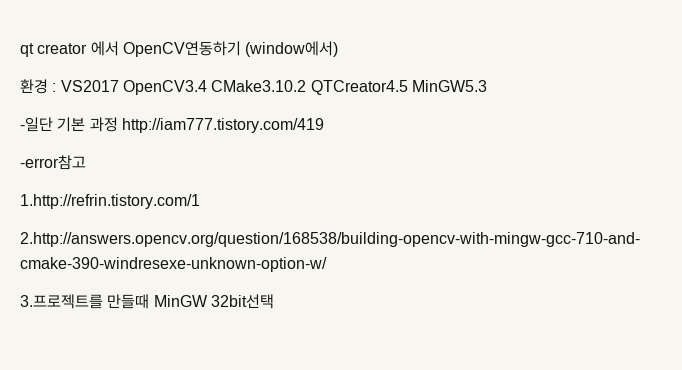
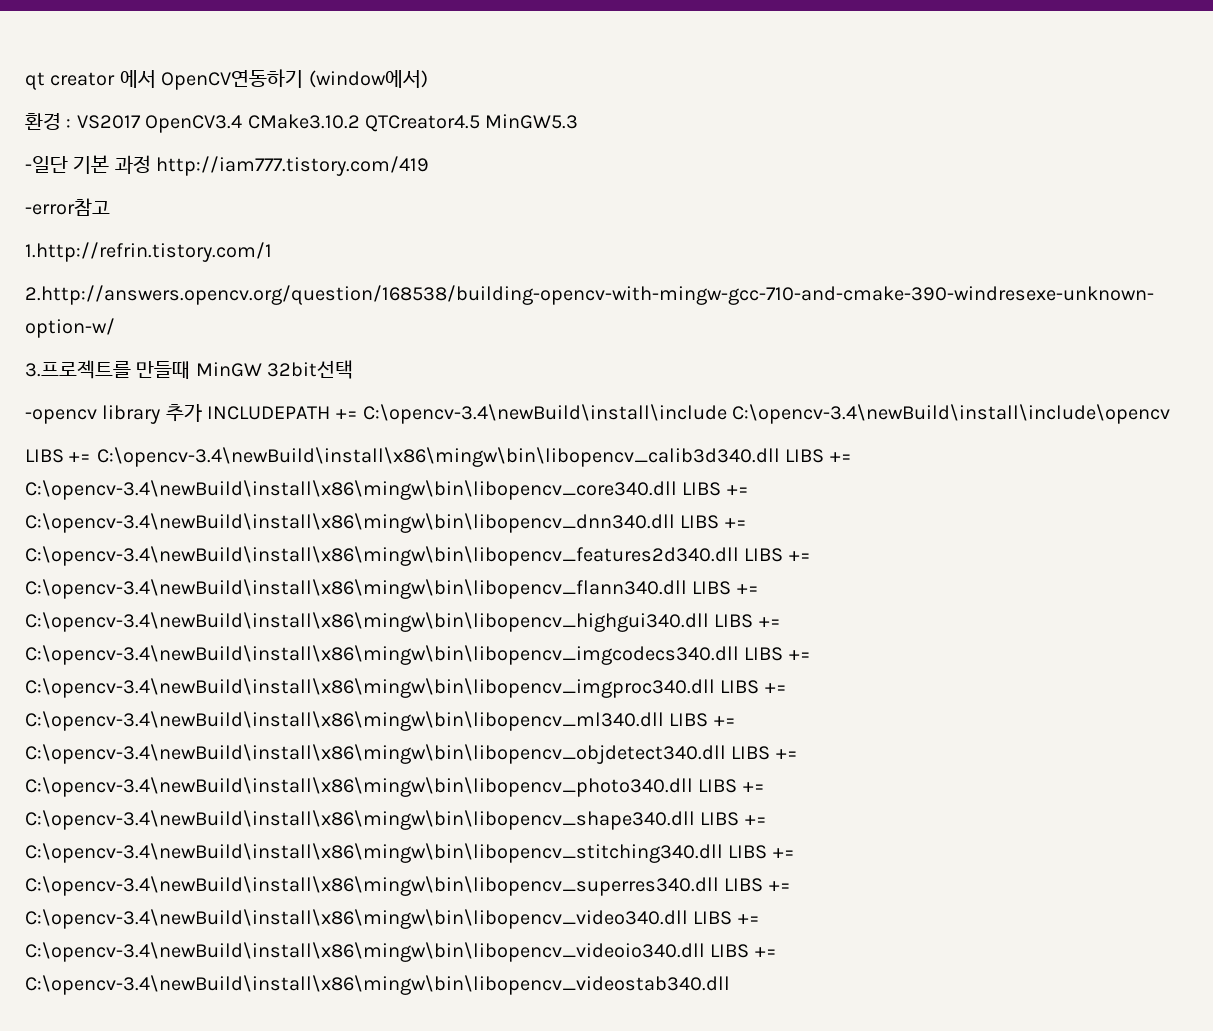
+ -opencv library 추가 INCLUDEPATH += C:\opencv-3.4\newBuild\install\include C:\opencv-3.4\newBuild\install\include\opencv
+ LIBS += C:\opencv-3.4\newBuild\install\x86\mingw\bin\libopencv_calib3d340.dll LIBS += C:\opencv-3.4\newBuild\install\x86\mingw\bin\libopencv_core340.dll LIBS += C:\opencv-3.4\newBuild\install\x86\mingw\bin\libopencv_dnn340.dll LIBS += C:\opencv-3.4\newBuild\install\x86\mingw\bin\libopencv_features2d340.dll LIBS += C:\opencv-3.4\newBuild\install\x86\mingw\bin\libopencv_flann340.dll LIBS += C:\opencv-3.4\newBuild\install\x86\mingw\bin\libopencv_highgui340.dll LIBS += C:\opencv-3.4\newBuild\install\x86\mingw\bin\libopencv_imgcodecs340.dll LIBS += C:\opencv-3.4\newBuild\install\x86\mingw\bin\libopencv_imgproc340.dll LIBS += C:\opencv-3.4\newBuild\install\x86\mingw\bin\libopencv_ml340.dll LIBS += C:\opencv-3.4\newBuild\install\x86\mingw\bin\libopencv_objdetect340.dll LIBS += C:\opencv-3.4\newBuild\install\x86\mingw\bin\libopencv_photo340.dll LIBS += C:\opencv-3.4\newBuild\install\x86\mingw\bin\libopencv_shape340.dll LIBS += C:\opencv-3.4\newBuild\install\x86\mingw\bin\libopencv_stitching340.dll LIBS += C:\opencv-3.4\newBuild\install\x86\mingw\bin\libopencv_superres340.dll LIBS += C:\opencv-3.4\newBuild\install\x86\mingw\bin\libopencv_video340.dll LIBS += C:\opencv-3.4\newBuild\install\x86\mingw\bin\libopencv_videoio340.dll LIBS += C:\opencv-3.4\newBuild\install\x86\mingw\bin\libopencv_videostab340.dll

